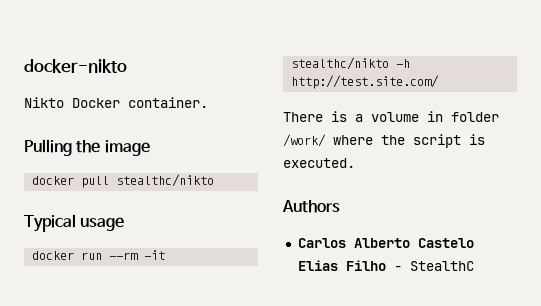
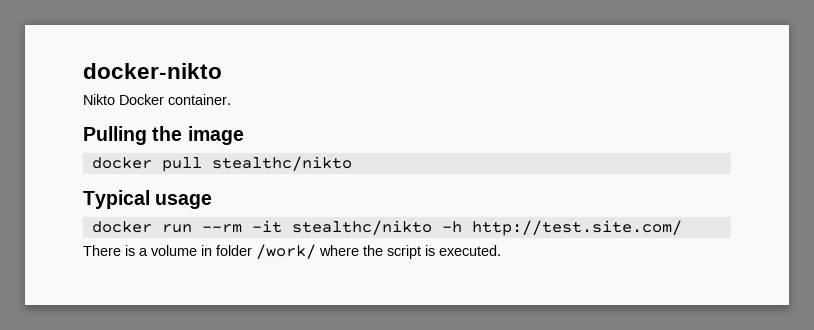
- Authors
- Carlos Alberto Castelo Elias Filho - StealthC

